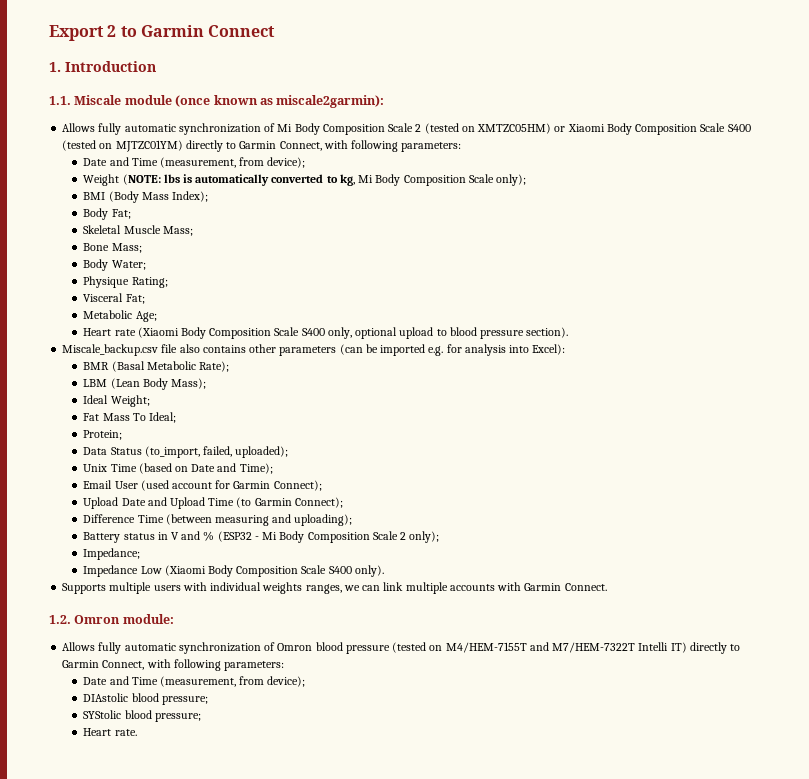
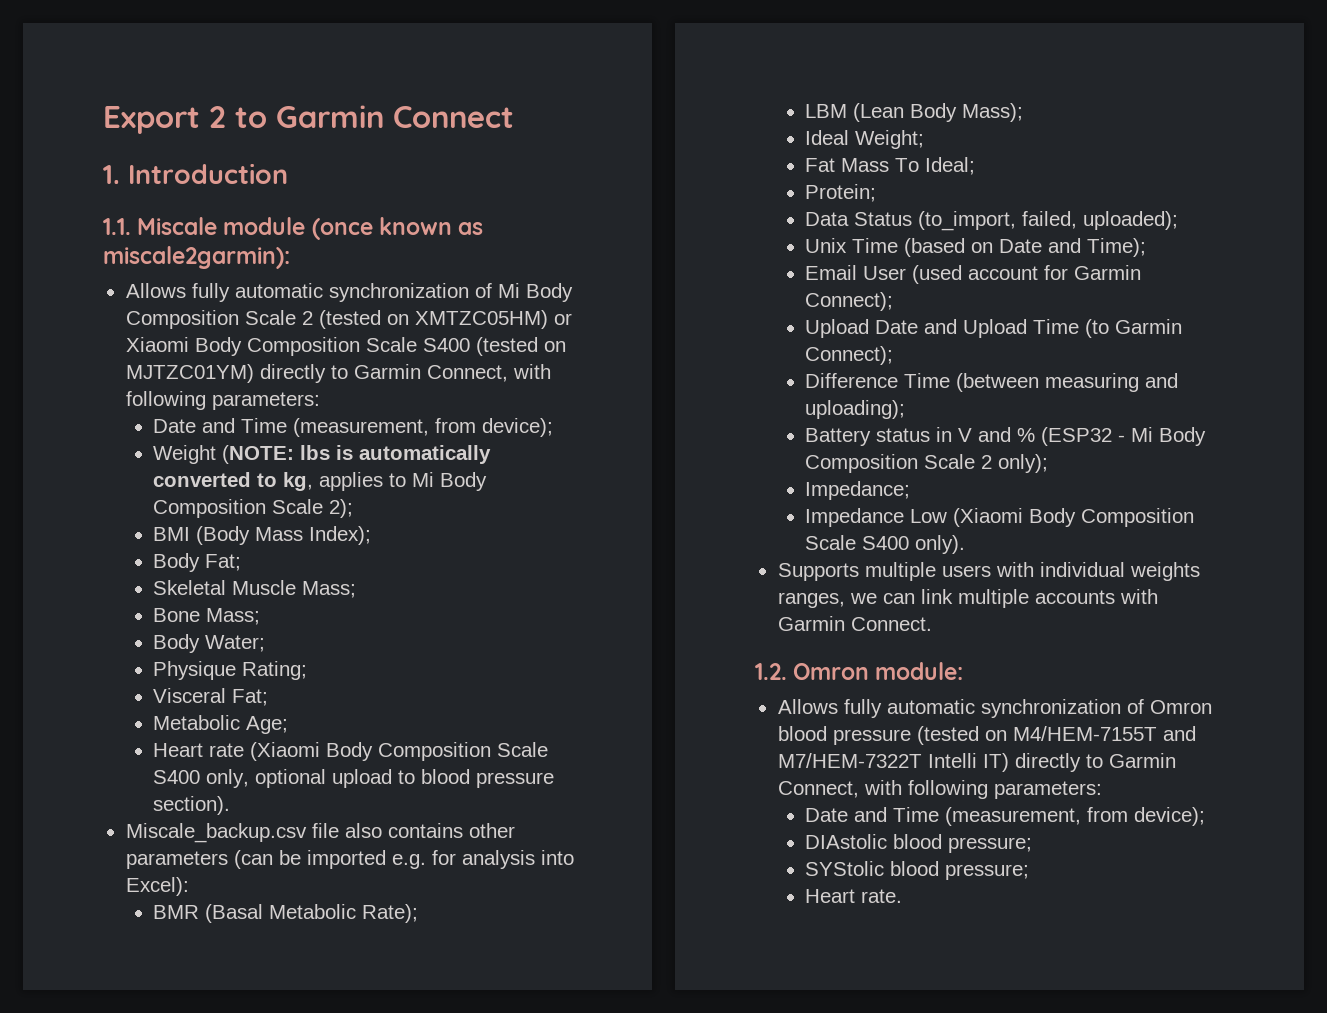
- Weight (NOTE: lbs is automatically converted to kg, Mi Body Composition Scale only);
+ Weight (NOTE: lbs is automatically converted to kg, applies to Mi Body Composition Scale 2);

